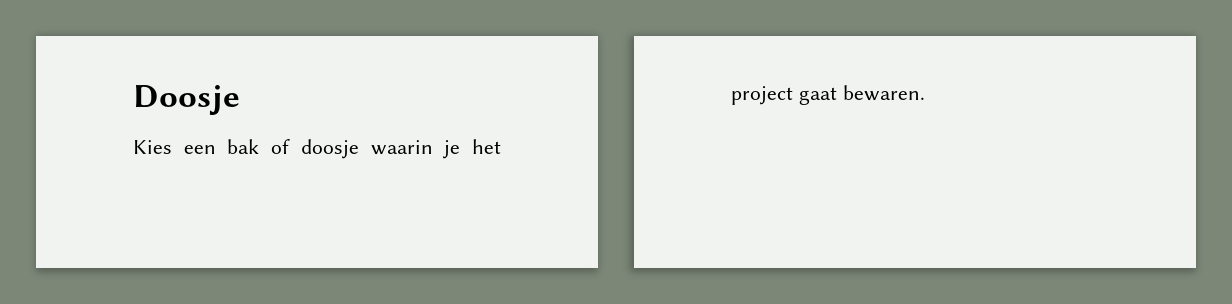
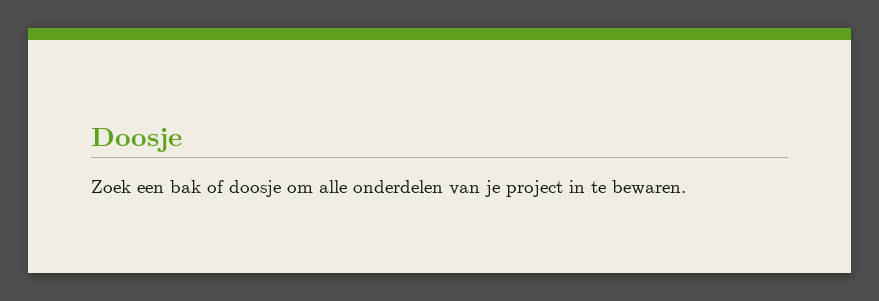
- Kies een bak of doosje waarin je het project gaat bewaren.
+ Zoek een bak of doosje om alle onderdelen van je project in te bewaren.

